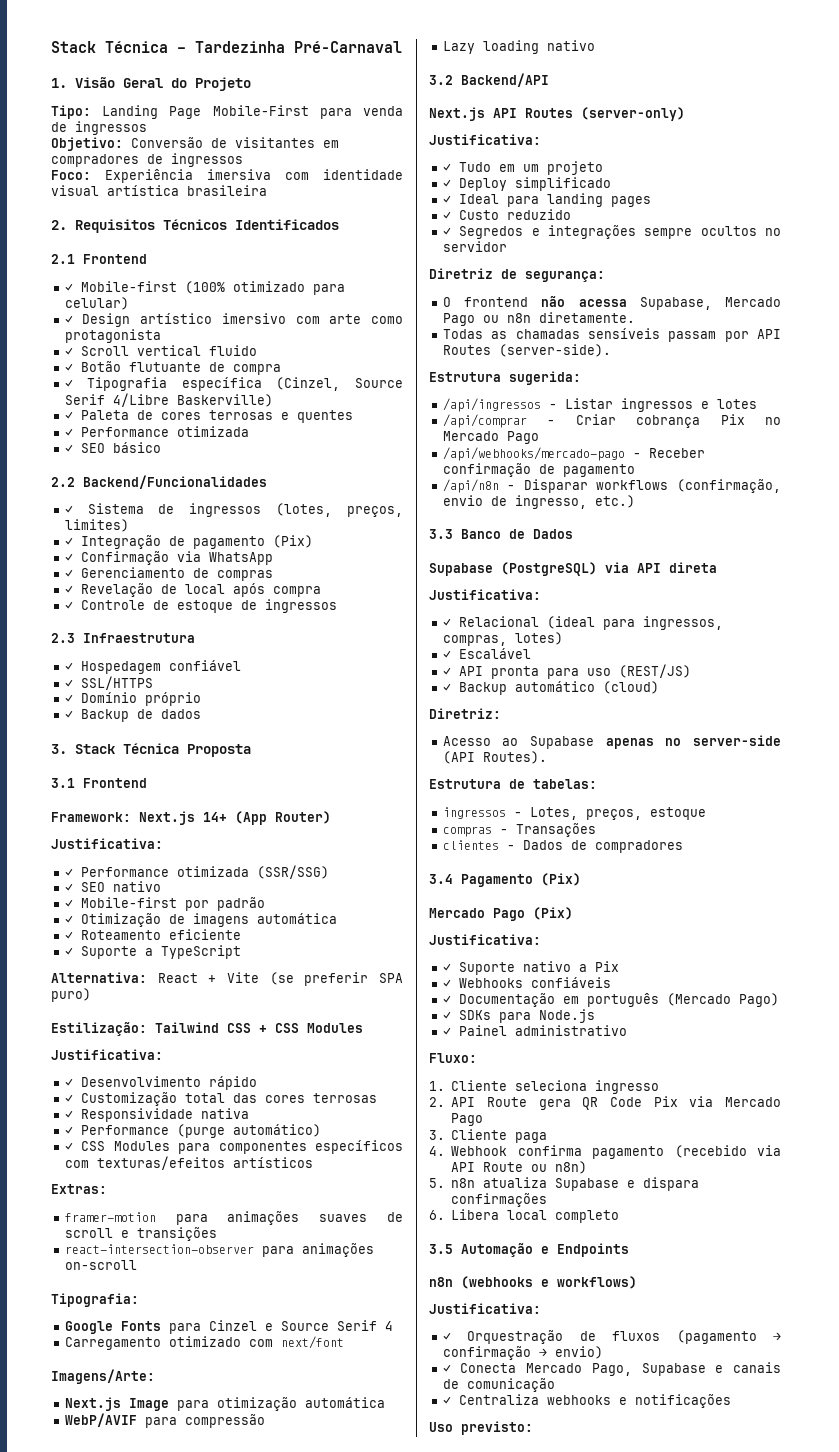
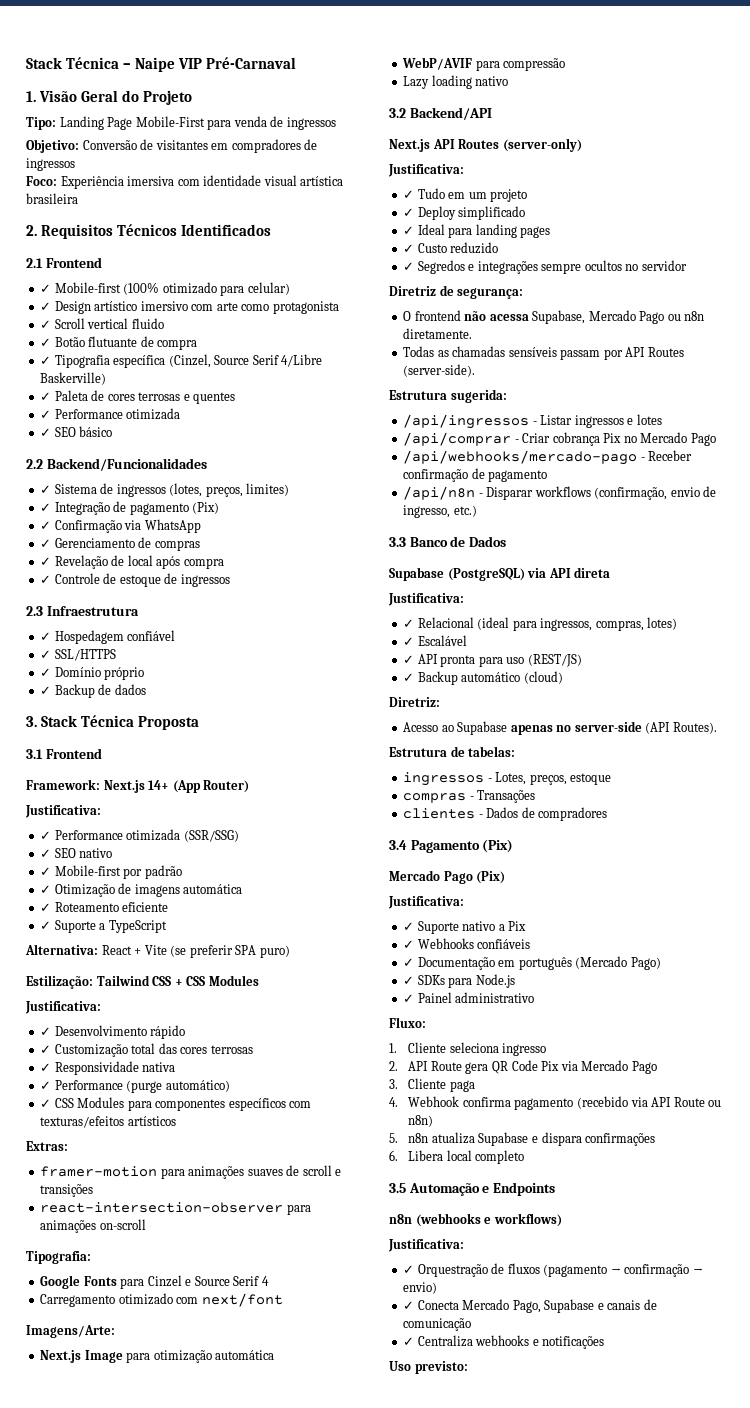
- Stack Técnica – Tardezinha Pré-Carnaval
+ Stack Técnica – Naipe VIP Pré-Carnaval

